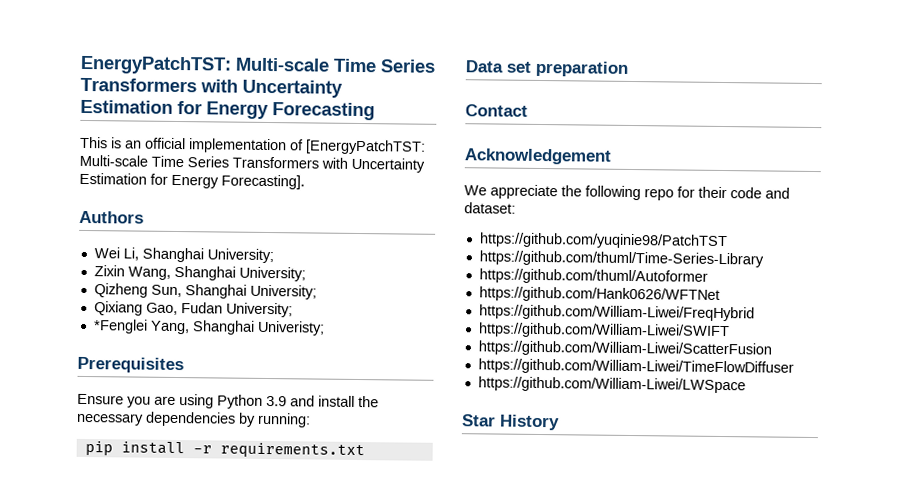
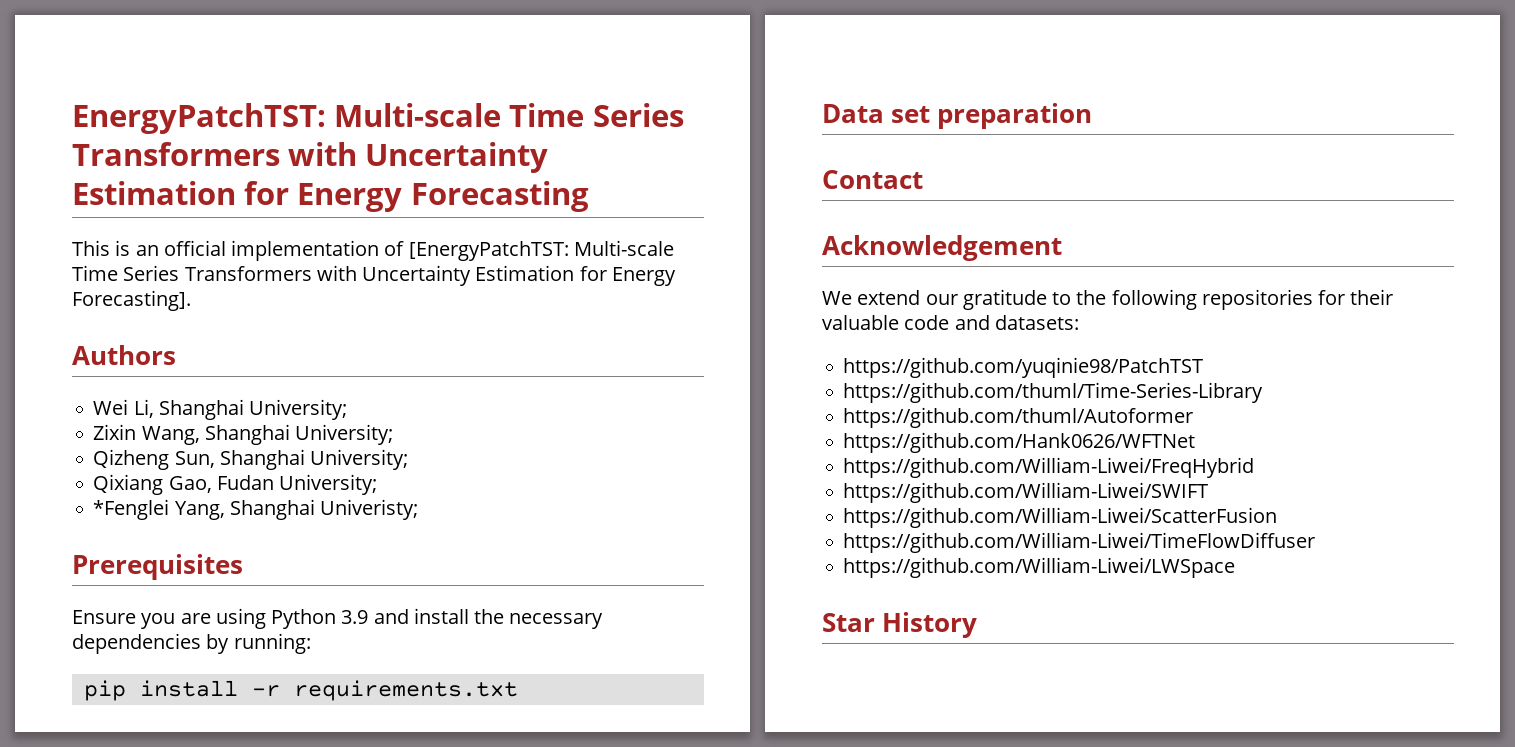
- We appreciate the following repo for their code and dataset:
+ We extend our gratitude to the following repositories for their valuable code and datasets:

